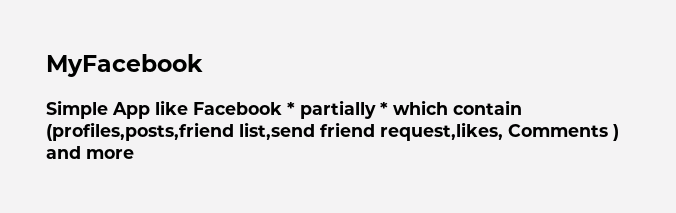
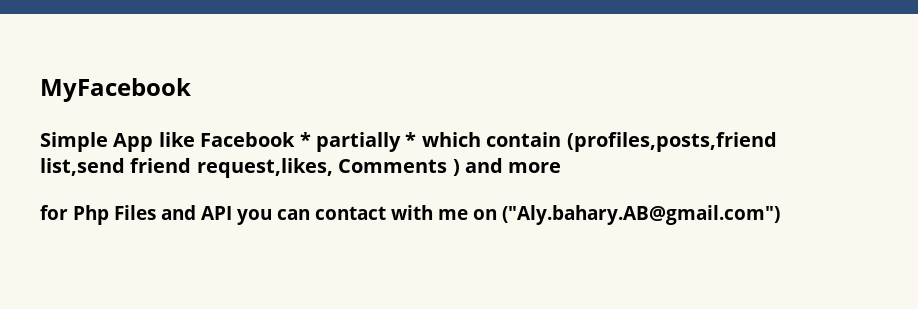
+ for Php Files and API you can contact with me on ("Aly.bahary.AB@gmail.com")

